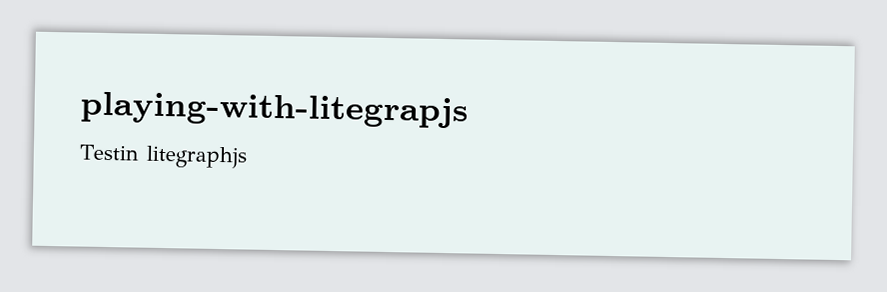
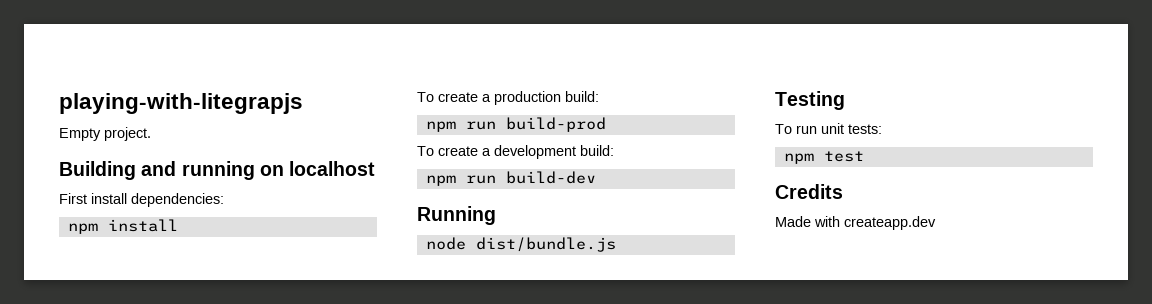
- Testin litegraphjs
+ Empty project.
+ Building and running on localhost
+ First install dependencies:
+ npm install
+ To create a production build:
+ npm run build-prod
+ To create a development build:
+ npm run build-dev
+ Running
+ node dist/bundle.js
+ Testing
+ To run unit tests:
+ npm test
+ Credits
+ Made with createapp.dev

